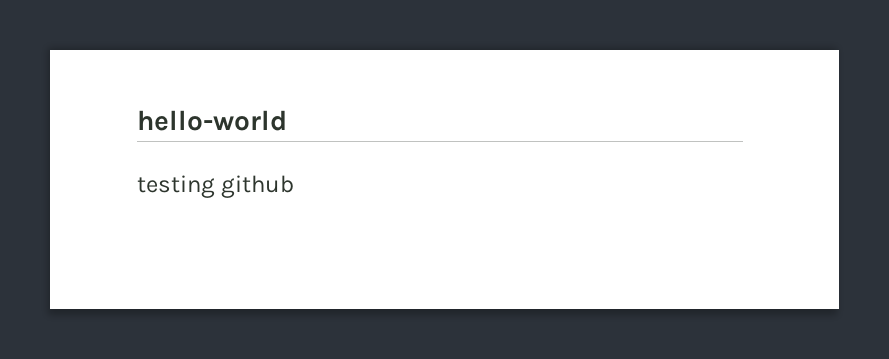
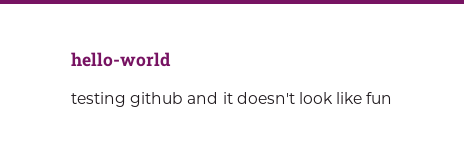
- testing github
+ testing github and it doesn't look like fun

